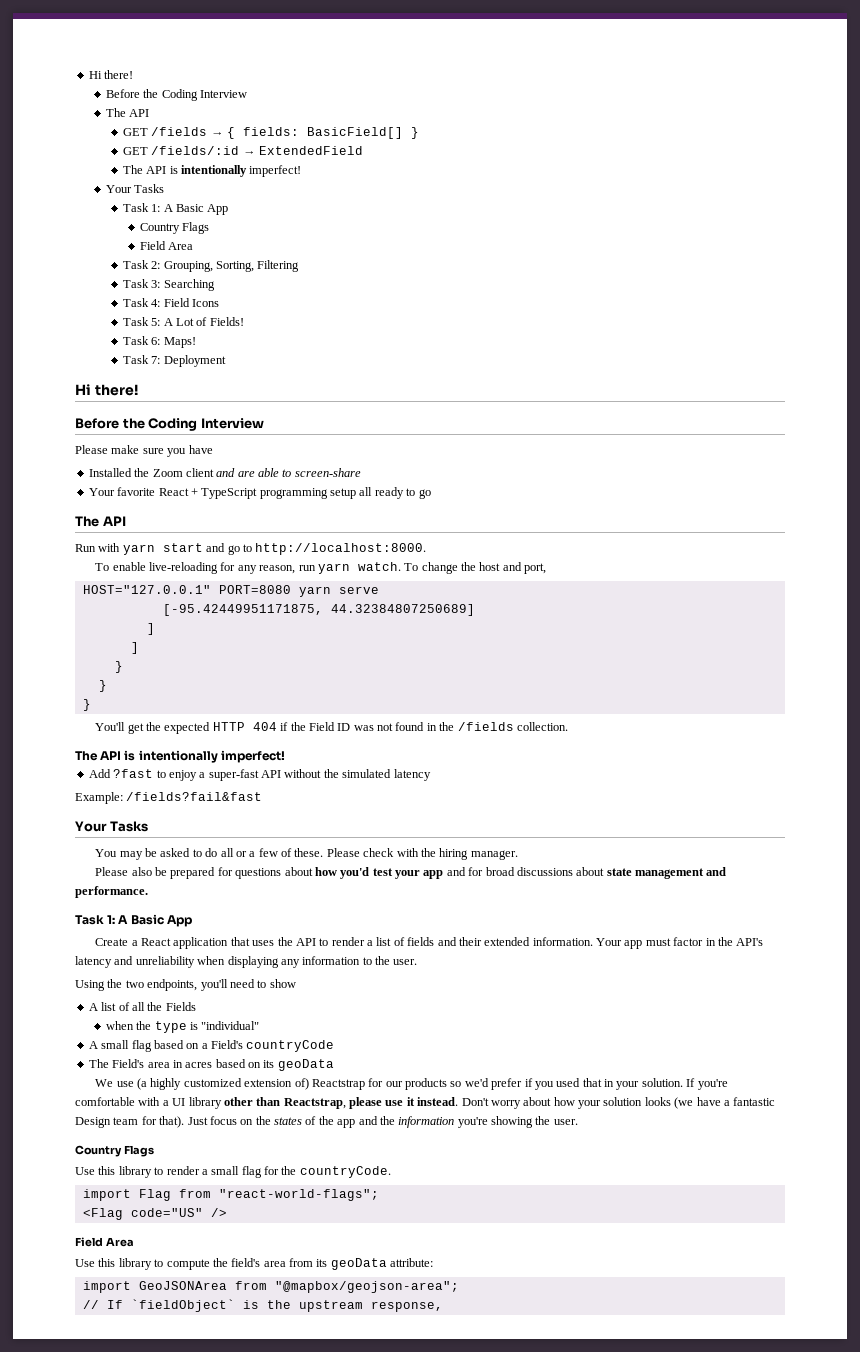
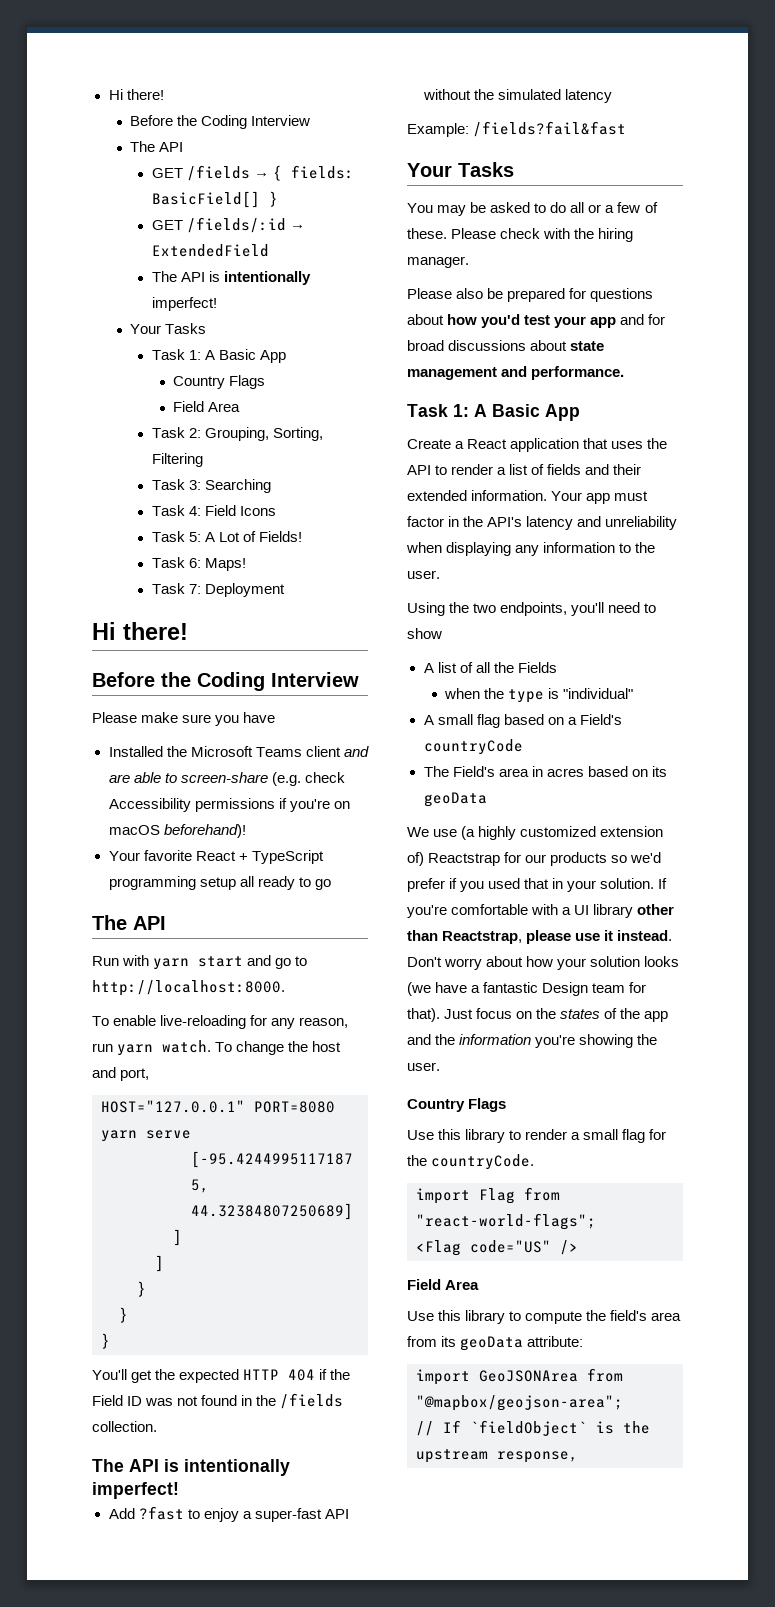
- Installed the Zoom client and are able to screen-share
+ Installed the Microsoft Teams client and are able to screen-share (e.g. check Accessibility permissions if you're on macOS beforehand)!

